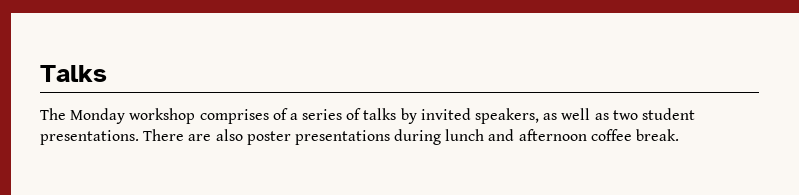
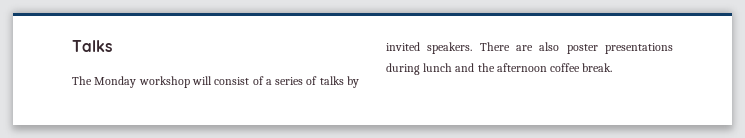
- The Monday workshop comprises of a series of talks by invited speakers, as well as two student presentations.
+ The Monday workshop will consist of a series of talks by invited speakers.
- There are also poster presentations during lunch and afternoon coffee break.
+ There are also poster presentations during lunch and the afternoon coffee break.

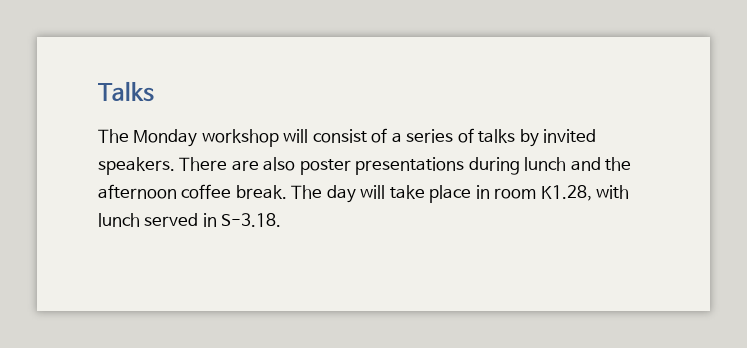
+ The day will take place in room K1.28, with lunch served in S-3.18.

